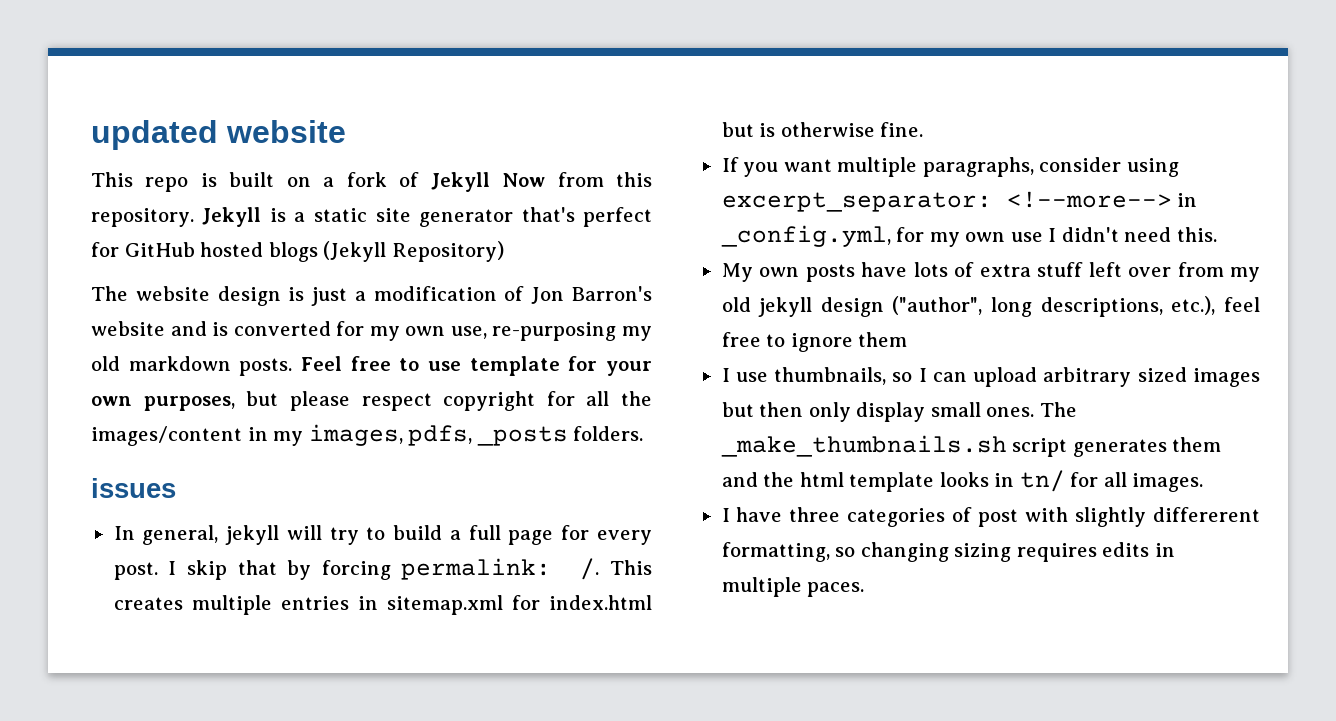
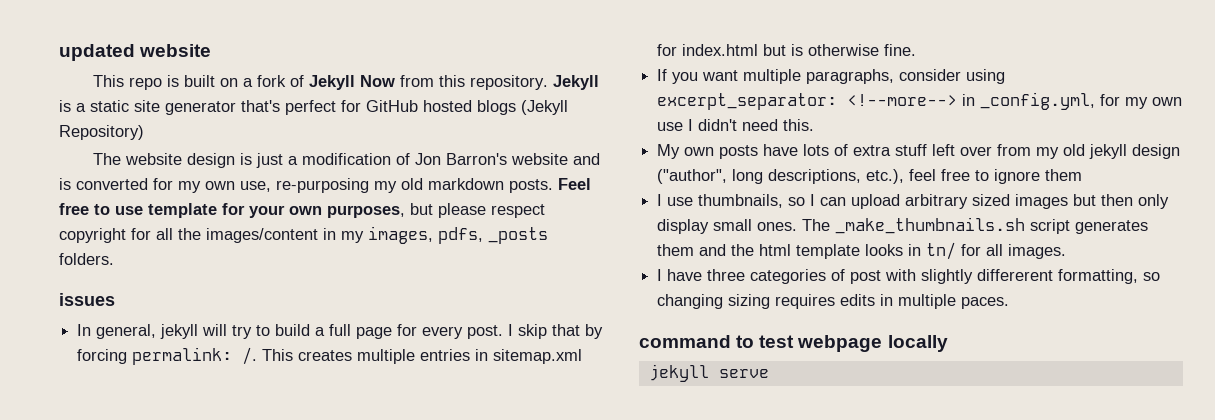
+ command to test webpage locally
+ jekyll serve

